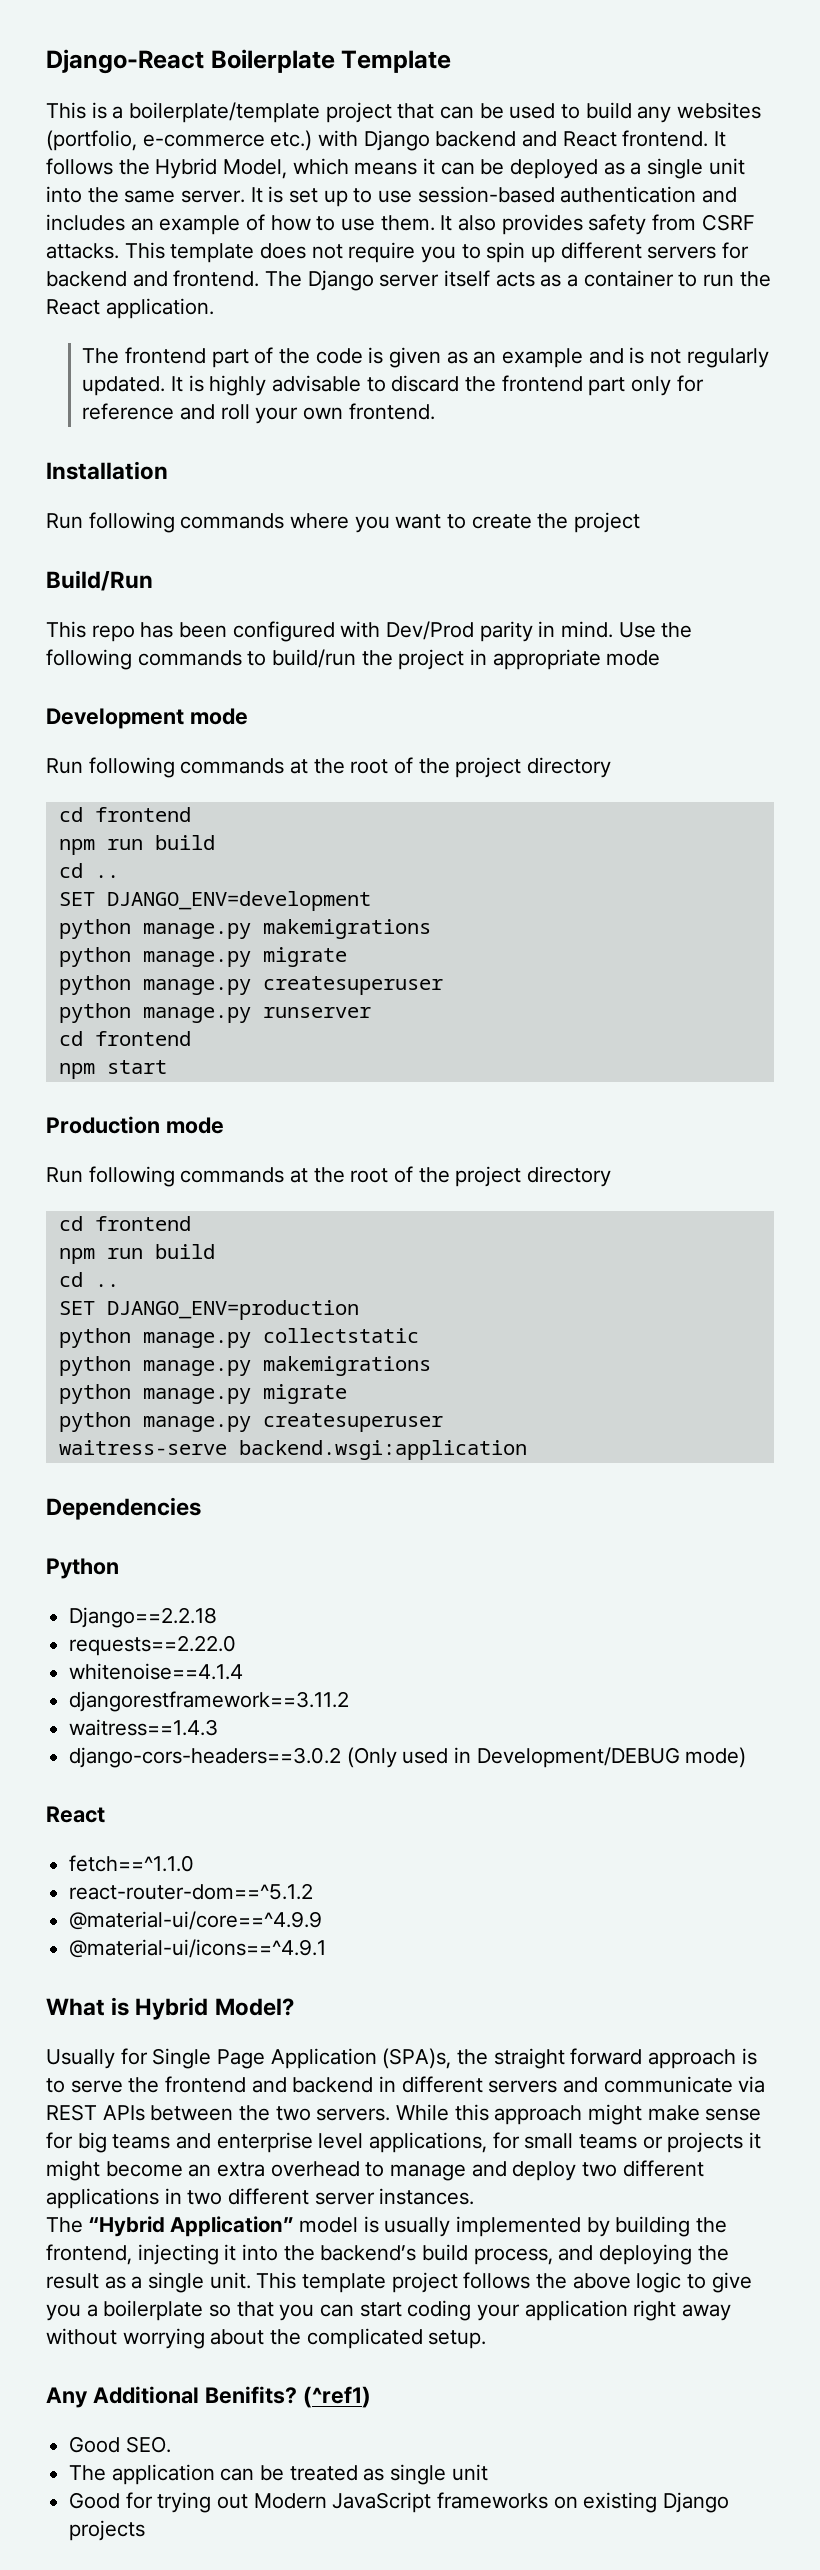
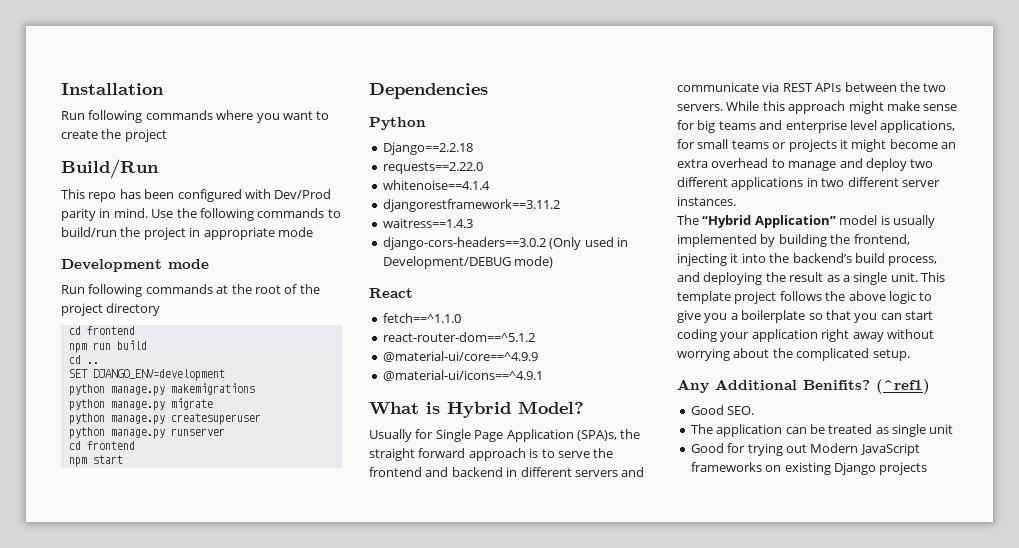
- Django-React Boilerplate Template
- This is a boilerplate/template project that can be used to build any websites (portfolio, e-commerce etc.) with Django backend and React frontend. It follows the Hybrid Model, which means it can be deployed as a single unit into the same server. It is set up to use session-based authentication and includes an example of how to use them. It also provides safety from CSRF attacks. This template does not require you to spin up different servers for backend and frontend. The Django server itself acts as a container to run the React application.
- The frontend part of the code is given as an example and is not regularly updated. It is highly advisable to discard the frontend part only for reference and roll your own frontend.
- Production mode
- Run following commands at the root of the project directory
- cd frontend
- npm run build
- cd ..
- SET DJANGO_ENV=production
- python manage.py collectstatic
- python manage.py makemigrations
- python manage.py migrate
- python manage.py createsuperuser
- waitress-serve backend.wsgi:application

